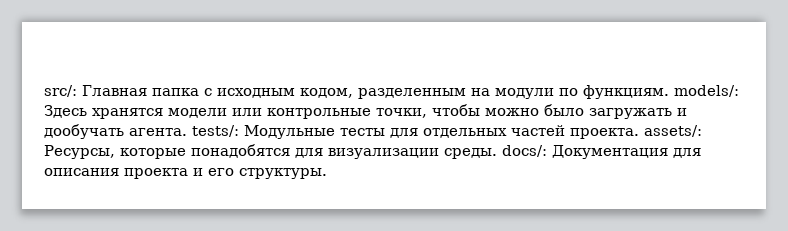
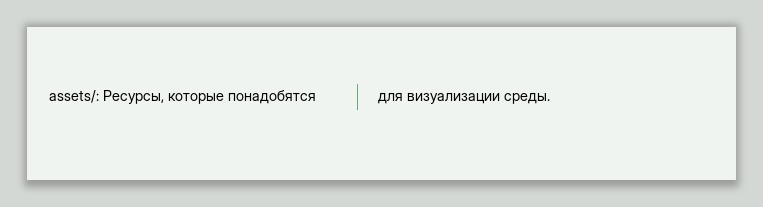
- src/: Главная папка с исходным кодом, разделенным на модули по функциям. models/: Здесь хранятся модели или контрольные точки, чтобы можно было загружать и дообучать агента. tests/: Модульные тесты для отдельных частей проекта. assets/: Ресурсы, которые понадобятся для визуализации среды. docs/: Документация для описания проекта и его структуры.
+ assets/: Ресурсы, которые понадобятся для визуализации среды.

